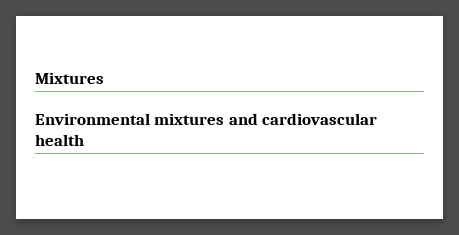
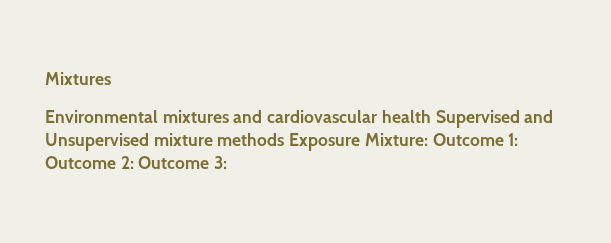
- Environmental mixtures and cardiovascular health
+ Environmental mixtures and cardiovascular health Supervised and Unsupervised mixture methods Exposure Mixture: Outcome 1: Outcome 2: Outcome 3:

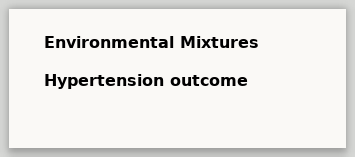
- Mixtures
+ Environmental Mixtures
- Environmental mixtures and cardiovascular health Supervised and Unsupervised mixture methods Exposure Mixture: Outcome 1: Outcome 2: Outcome 3:
+ Hypertension outcome

